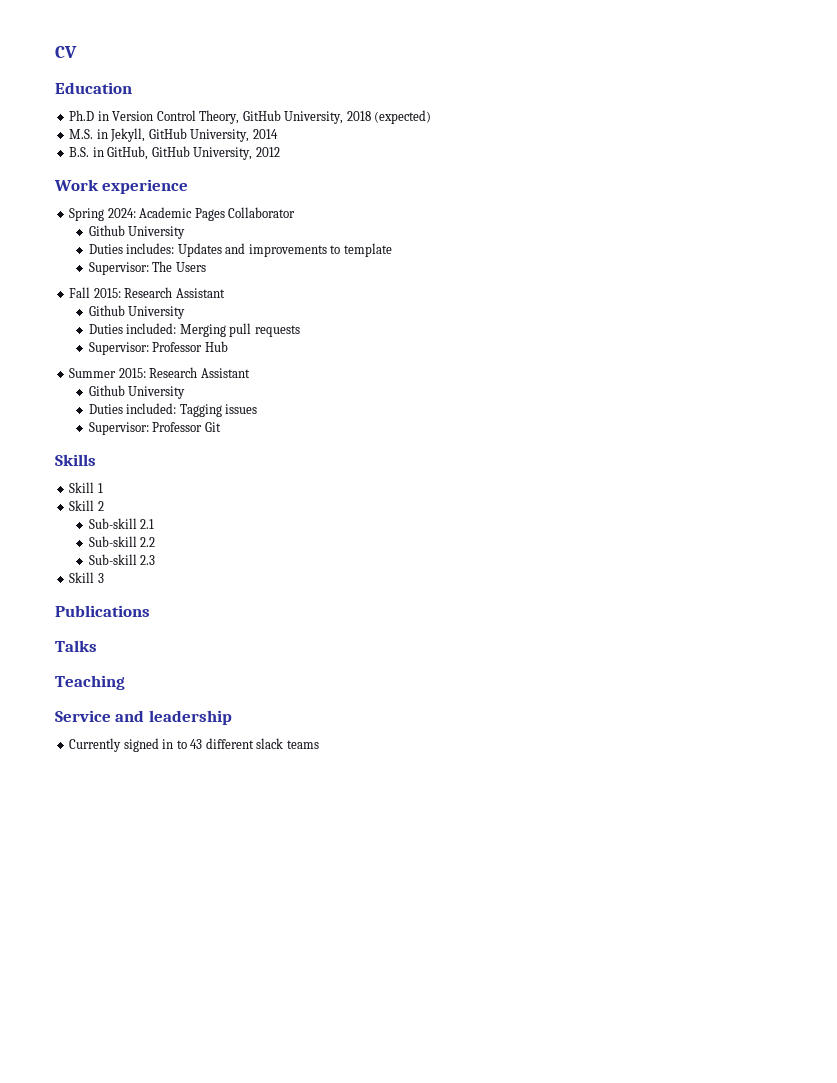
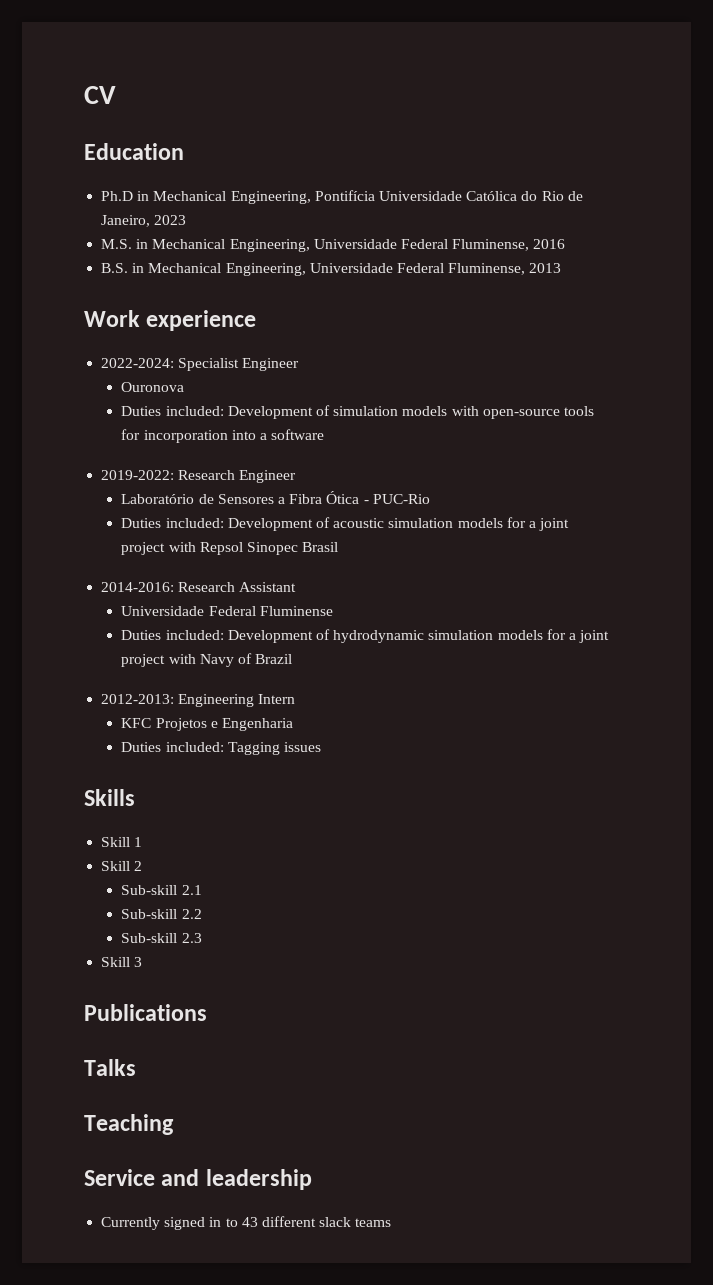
- Ph.D in Version Control Theory, GitHub University, 2018 (expected)
- M.S. in Jekyll, GitHub University, 2014
- B.S. in GitHub, GitHub University, 2012
+ Ph.D in Mechanical Engineering, Pontifícia Universidade Católica do Rio de Janeiro, 2023
+ M.S. in Mechanical Engineering, Universidade Federal Fluminense, 2016
+ B.S. in Mechanical Engineering, Universidade Federal Fluminense, 2013
  Work experience
- Spring 2024: Academic Pages Collaborator
- Github University
- Duties includes: Updates and improvements to template
- Supervisor: The Users
- Fall 2015: Research Assistant
- Github University
- Duties included: Merging pull requests
- Supervisor: Professor Hub
- Summer 2015: Research Assistant
- Github University
+ 2022-2024: Specialist Engineer
+ Ouronova
+ Duties included: Development of simulation models with open-source tools for incorporation into a software
+ 2019-2022: Research Engineer
+ Laboratório de Sensores a Fibra Ótica - PUC-Rio
+ Duties included: Development of acoustic simulation models for a joint project with Repsol Sinopec Brasil
+ 2014-2016: Research Assistant
+ Universidade Federal Fluminense
+ Duties included: Development of hydrodynamic simulation models for a joint project with Navy of Brazil
+ 2012-2013: Engineering Intern
+ KFC Projetos e Engenharia
- Supervisor: Professor Git

